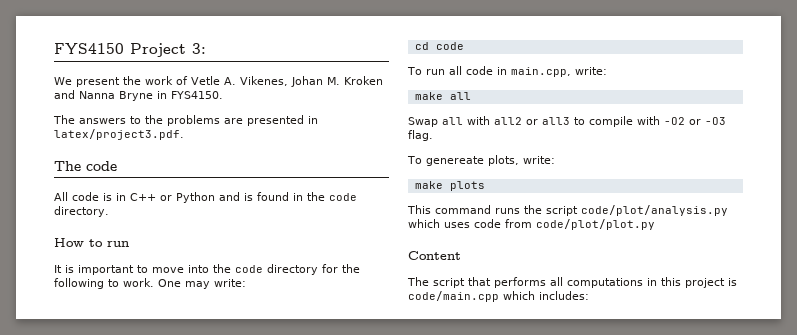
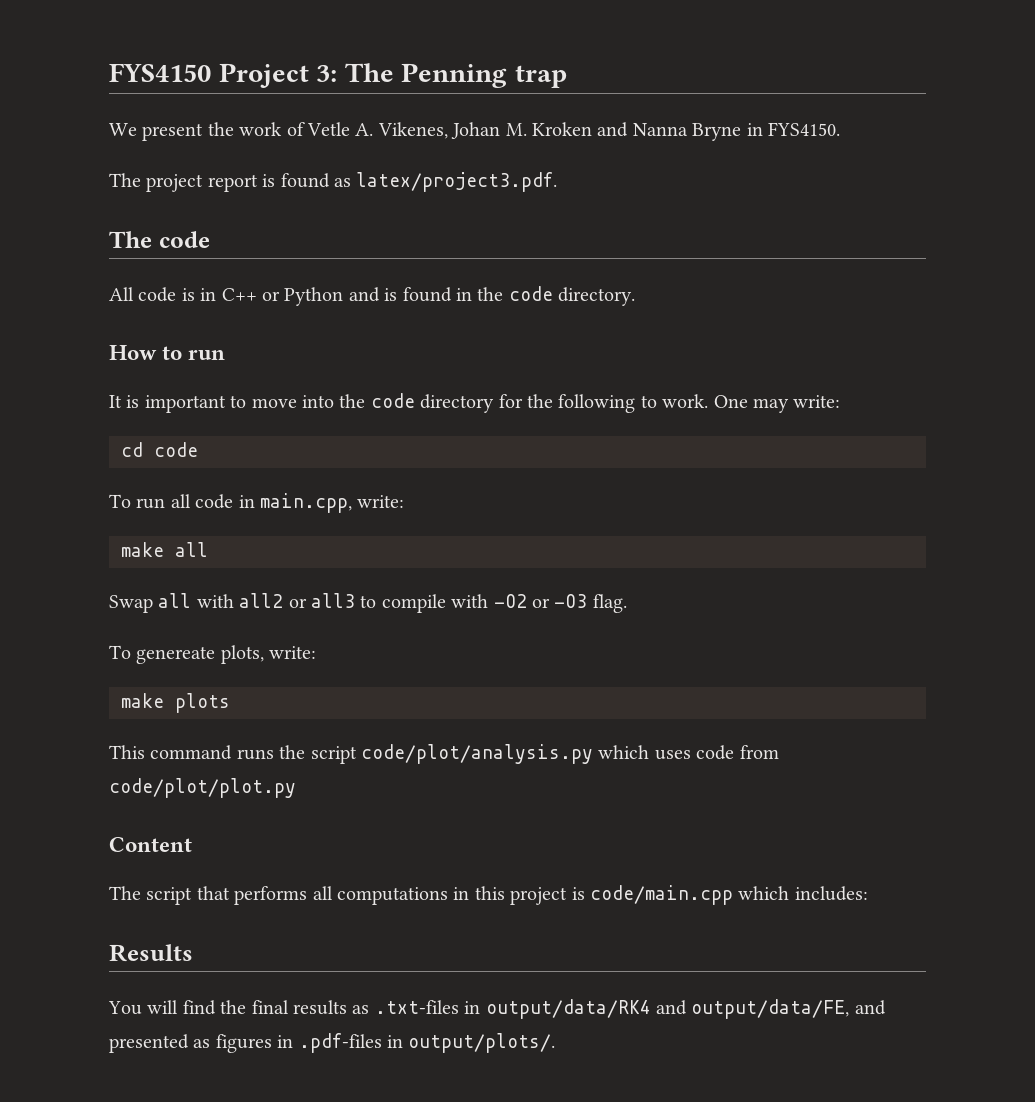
- FYS4150 Project 3:
+ FYS4150 Project 3: The Penning trap
- The answers to the problems are presented in latex/project3.pdf.
+ The project report is found as latex/project3.pdf.
+ Results
+ You will find the final results as .txt-files in output/data/RK4 and output/data/FE, and presented as figures in .pdf-files in output/plots/.

